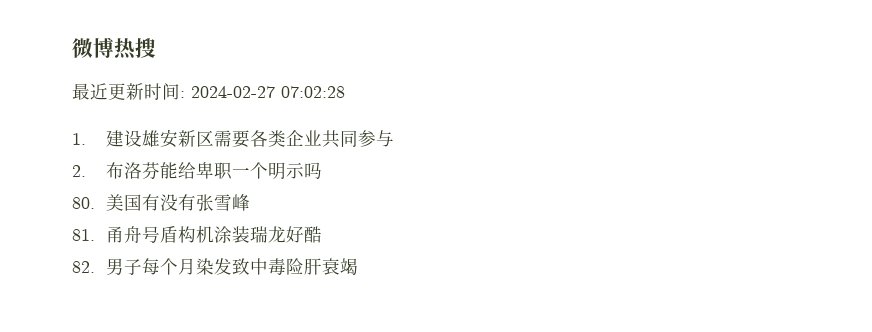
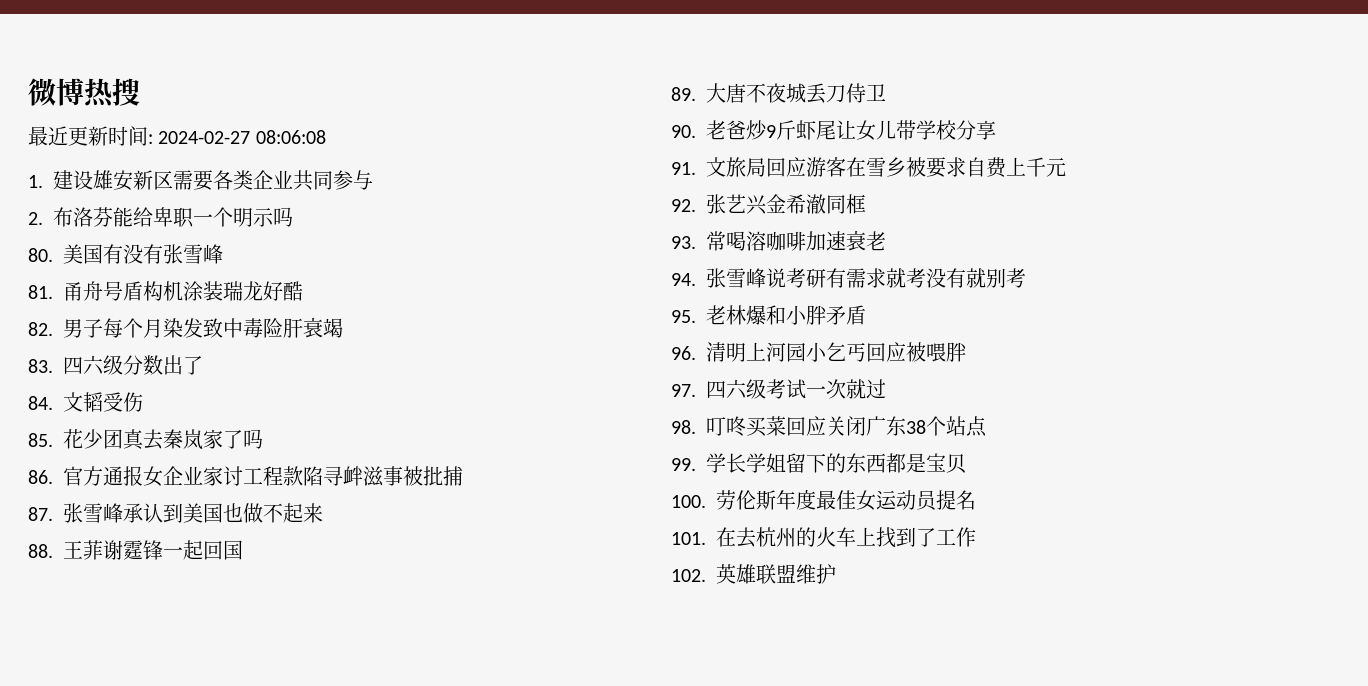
- 最近更新时间: 2024-02-27 07:02:28
+ 最近更新时间: 2024-02-27 08:06:08
+ 83.四六级分数出了
+ 84.文韬受伤
+ 85.花少团真去秦岚家了吗
+ 86.官方通报女企业家讨工程款陷寻衅滋事被批捕
+ 87.张雪峰承认到美国也做不起来
+ 88.王菲谢霆锋一起回国
+ 89.大唐不夜城丢刀侍卫
+ 90.老爸炒9斤虾尾让女儿带学校分享
+ 91.文旅局回应游客在雪乡被要求自费上千元
+ 92.张艺兴金希澈同框
+ 93.常喝溶咖啡加速衰老
+ 94.张雪峰说考研有需求就考没有就别考
+ 95.老林爆和小胖矛盾
+ 96.清明上河园小乞丐回应被喂胖
+ 97.四六级考试一次就过
+ 98.叮咚买菜回应关闭广东38个站点
+ 99.学长学姐留下的东西都是宝贝
+ 100.劳伦斯年度最佳女运动员提名
+ 101.在去杭州的火车上找到了工作
+ 102.英雄联盟维护

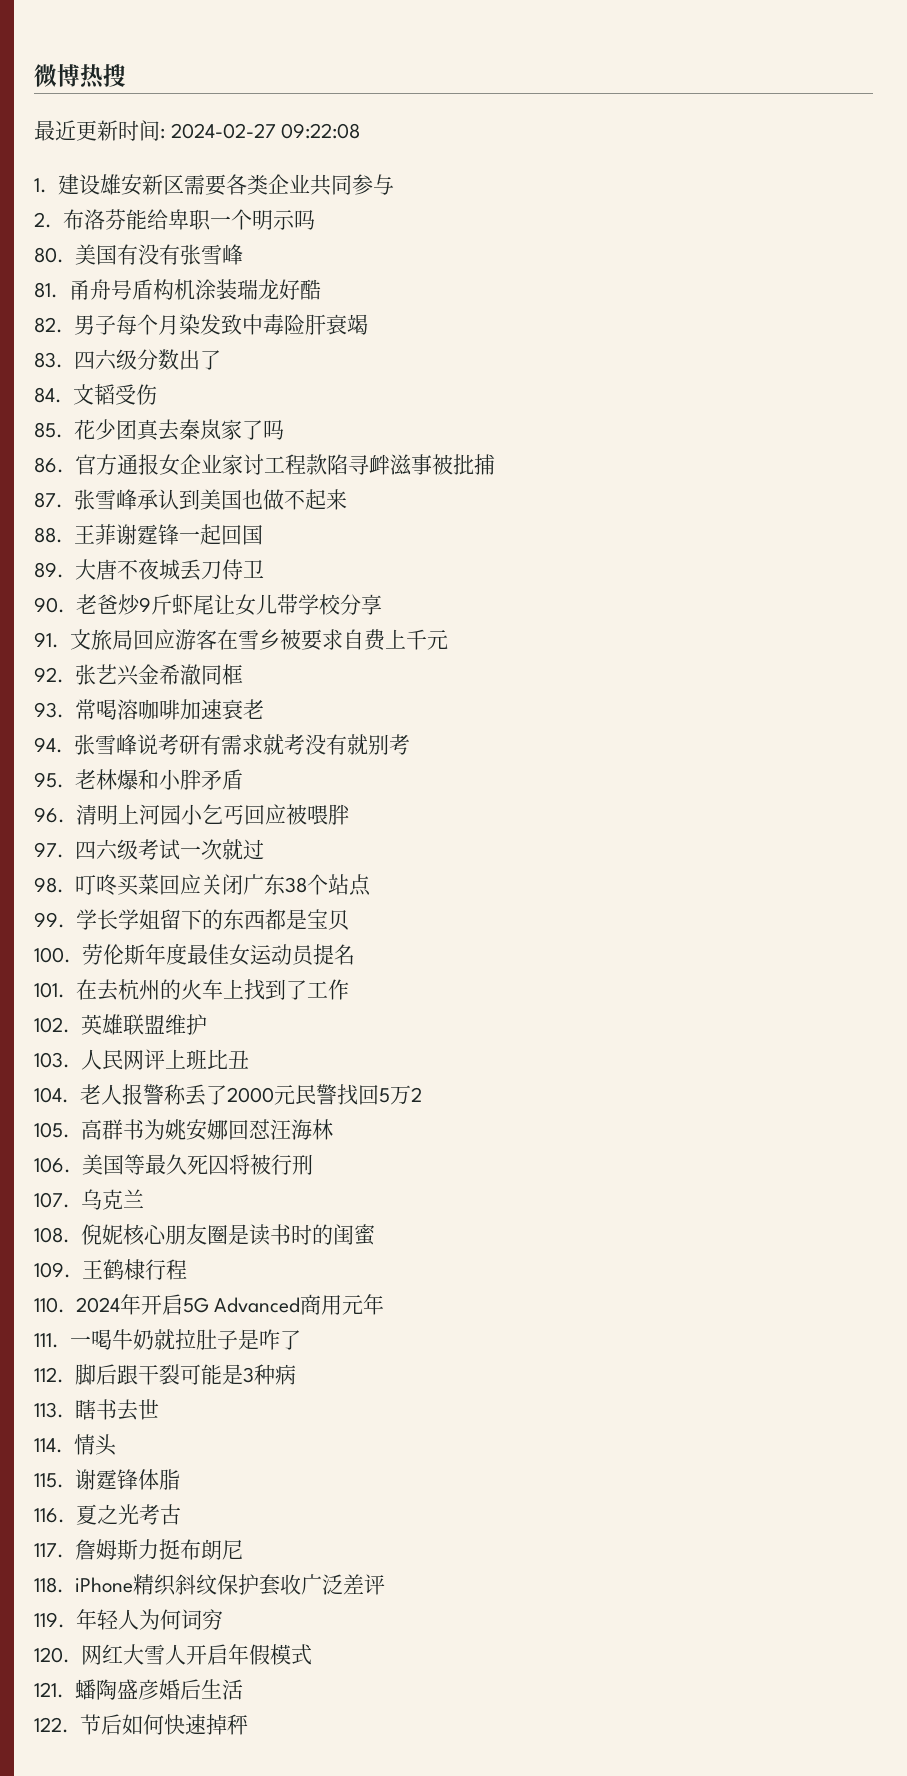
- 最近更新时间: 2024-02-27 08:06:08
+ 最近更新时间: 2024-02-27 09:22:08
+ 103.人民网评上班比丑
+ 104.老人报警称丢了2000元民警找回5万2
+ 105.高群书为姚安娜回怼汪海林
+ 106.美国等最久死囚将被行刑
+ 107.乌克兰
+ 108.倪妮核心朋友圈是读书时的闺蜜
+ 109.王鹤棣行程
+ 110. 2024年开启5G Advanced商用元年
+ 111.一喝牛奶就拉肚子是咋了
+ 112.脚后跟干裂可能是3种病
+ 113.瞎书去世
+ 114.情头
+ 115.谢霆锋体脂
+ 116.夏之光考古
+ 117.詹姆斯力挺布朗尼
+ 118. iPhone精织斜纹保护套收广泛差评
+ 119.年轻人为何词穷
+ 120.网红大雪人开启年假模式
+ 121.蟠陶盛彦婚后生活
+ 122.节后如何快速掉秤

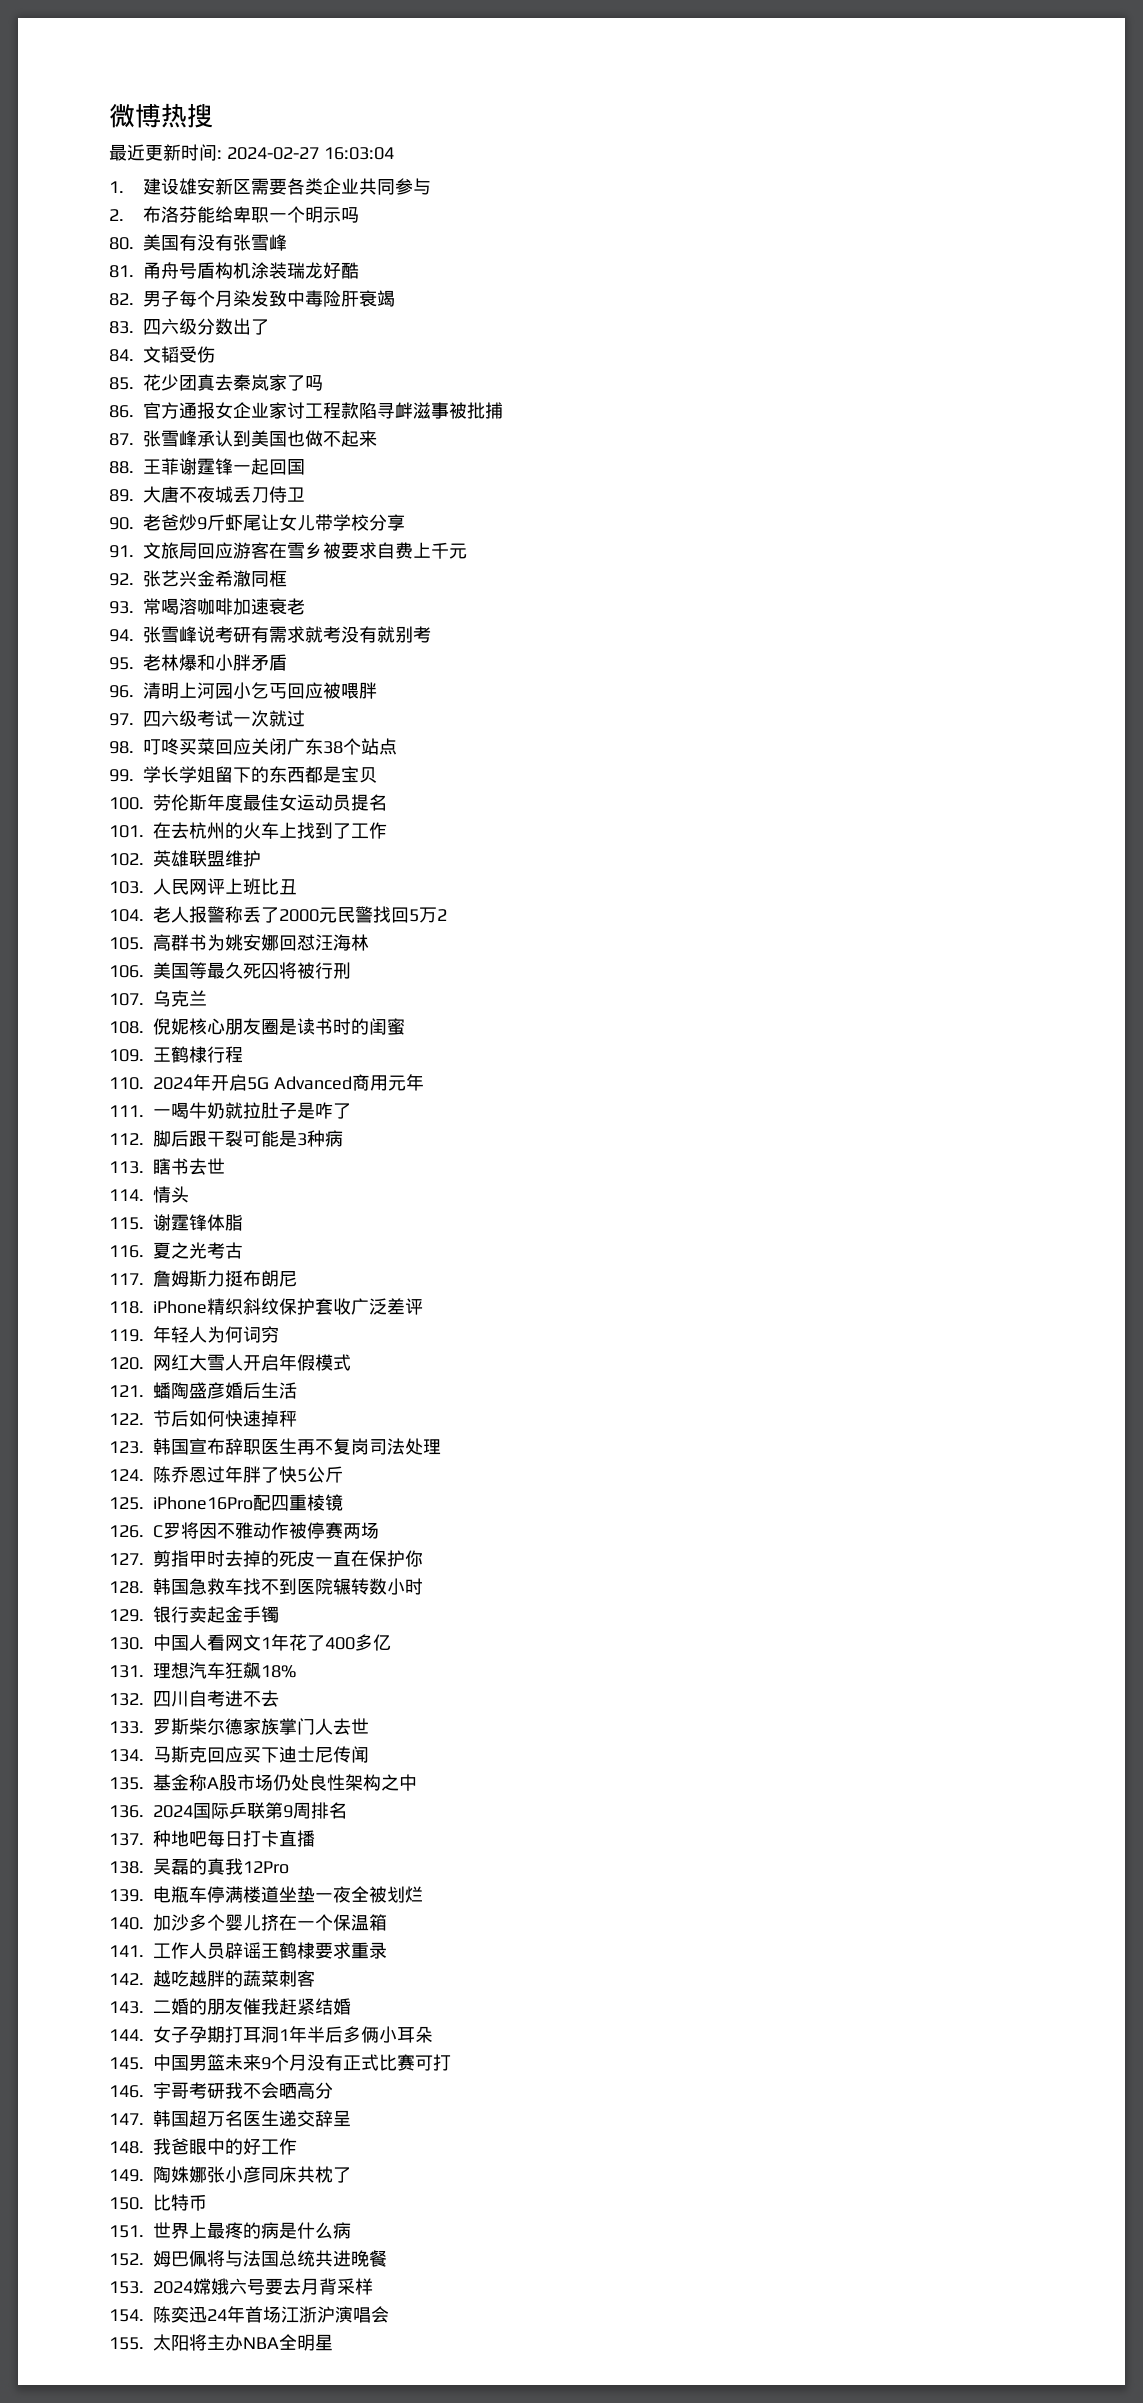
- 最近更新时间: 2024-02-27 09:22:08
+ 最近更新时间: 2024-02-27 16:03:04
+ 123.韩国宣布辞职医生再不复岗司法处理
+ 124.陈乔恩过年胖了快5公斤
+ 125. iPhone16Pro配四重棱镜
+ 126. C罗将因不雅动作被停赛两场
+ 127.剪指甲时去掉的死皮一直在保护你
+ 128.韩国急救车找不到医院辗转数小时
+ 129.银行卖起金手镯
+ 130.中国人看网文1年花了400多亿
+ 131.理想汽车狂飙18%
+ 132.四川自考进不去
+ 133.罗斯柴尔德家族掌门人去世
+ 134.马斯克回应买下迪士尼传闻
+ 135.基金称A股市场仍处良性架构之中
+ 136. 2024国际乒联第9周排名
+ 137.种地吧每日打卡直播
+ 138.吴磊的真我12Pro
+ 139.电瓶车停满楼道坐垫一夜全被划烂
+ 140.加沙多个婴儿挤在一个保温箱
+ 141.工作人员辟谣王鹤棣要求重录
+ 142.越吃越胖的蔬菜刺客
+ 143.二婚的朋友催我赶紧结婚
+ 144.女子孕期打耳洞1年半后多俩小耳朵
+ 145.中国男篮未来9个月没有正式比赛可打
+ 146.宇哥考研我不会晒高分
+ 147.韩国超万名医生递交辞呈
+ 148.我爸眼中的好工作
+ 149.陶姝娜张小彦同床共枕了
+ 150.比特币
+ 151.世界上最疼的病是什么病
+ 152.姆巴佩将与法国总统共进晚餐
+ 153. 2024嫦娥六号要去月背采样
+ 154.陈奕迅24年首场江浙沪演唱会
+ 155.太阳将主办NBA全明星

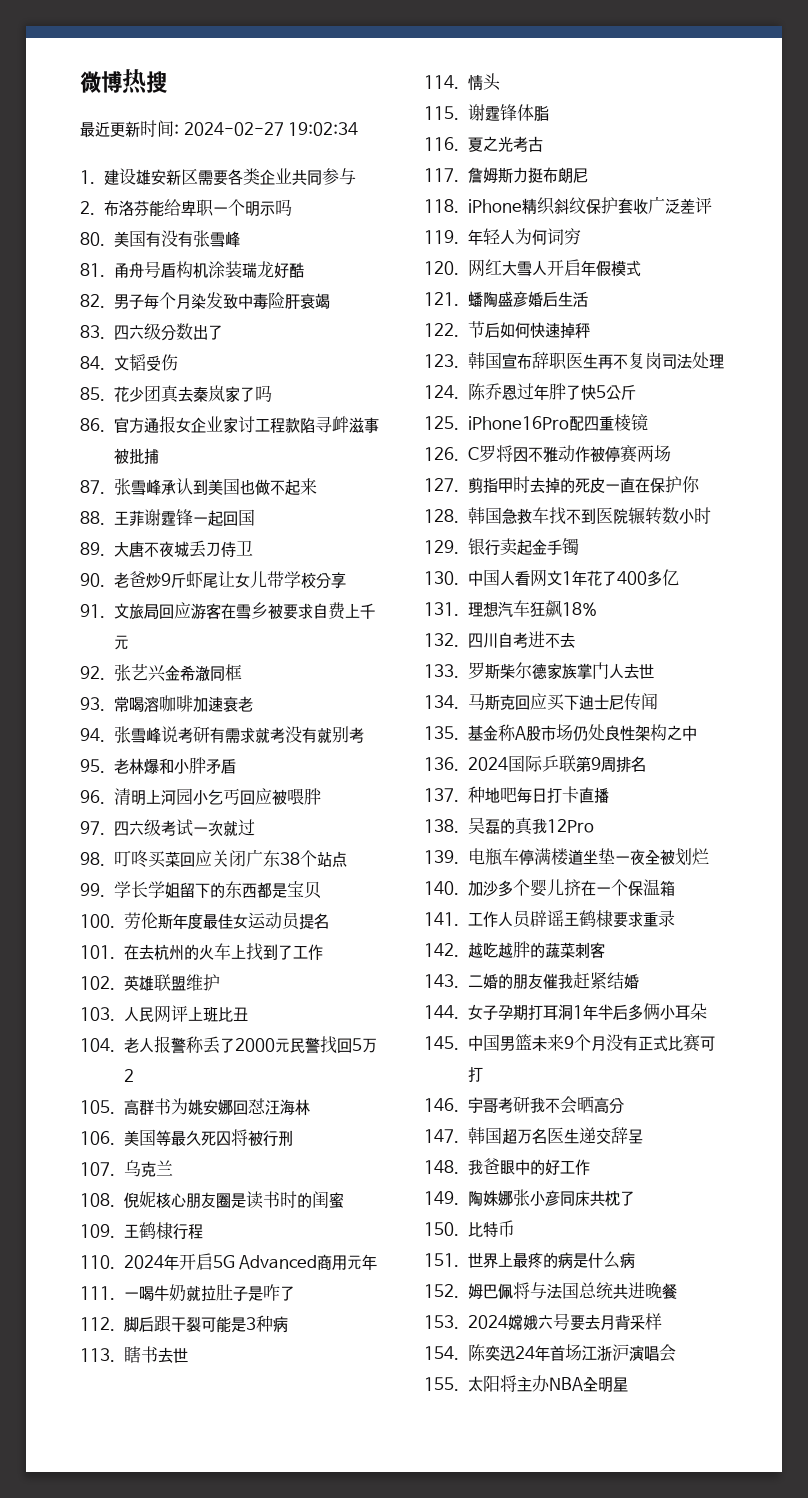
- 最近更新时间: 2024-02-27 16:03:04
+ 最近更新时间: 2024-02-27 19:02:34

